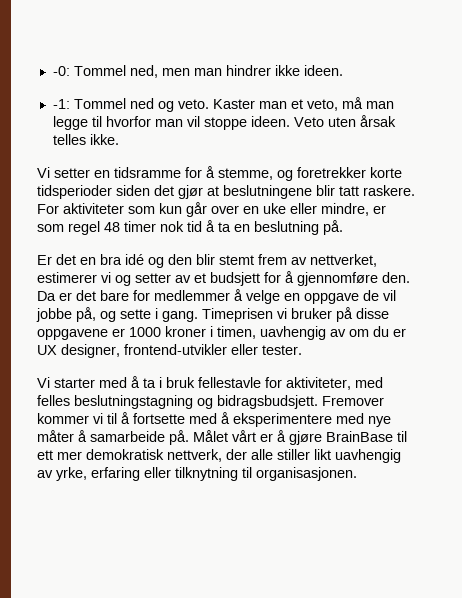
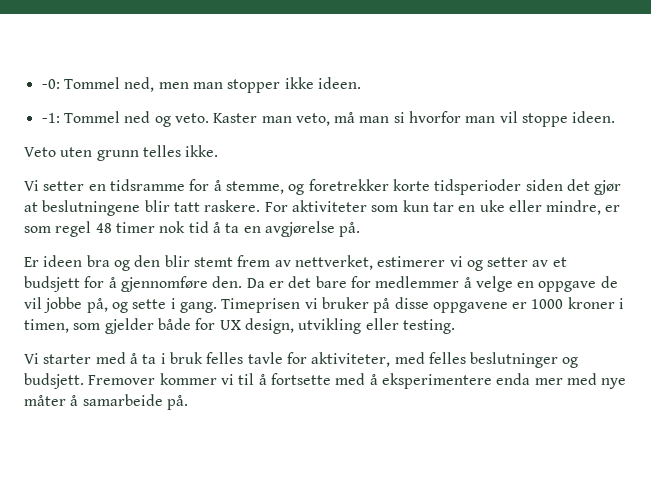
- -0: Tommel ned, men man hindrer ikke ideen.
+ -0: Tommel ned, men man stopper ikke ideen.
- Kaster man et veto, må man legge til hvorfor man vil stoppe ideen. Veto uten årsak telles ikke.
+ Kaster man veto, må man si hvorfor man vil stoppe ideen.
+ Veto uten grunn telles ikke.
- For aktiviteter som kun går over en uke eller mindre, er som regel 48 timer nok tid å ta en beslutning på.
+ For aktiviteter som kun tar en uke eller mindre, er som regel 48 timer nok tid å ta en avgjørelse på.
- Er det en bra idé og den blir stemt frem av nettverket, estimerer vi og setter av et budsjett for å gjennomføre den.
+ Er ideen bra og den blir stemt frem av nettverket, estimerer vi og setter av et budsjett for å gjennomføre den.
- Timeprisen vi bruker på disse oppgavene er 1000 kroner i timen, uavhengig av om du er UX designer, frontend-utvikler eller tester.
+ Timeprisen vi bruker på disse oppgavene er 1000 kroner i timen, som gjelder både for UX design, utvikling eller testing.
- Vi starter med å ta i bruk fellestavle for aktiviteter, med felles beslutningstagning og bidragsbudsjett.
+ Vi starter med å ta i bruk felles tavle for aktiviteter, med felles beslutninger og budsjett.
- Fremover kommer vi til å fortsette med å eksperimentere med nye måter å samarbeide på. Målet vårt er å gjøre BrainBase til ett mer demokratisk nettverk, der alle stiller likt uavhengig av yrke, erfaring eller tilknytning til organisasjonen.
+ Fremover kommer vi til å fortsette med å eksperimentere enda mer med nye måter å samarbeide på.

